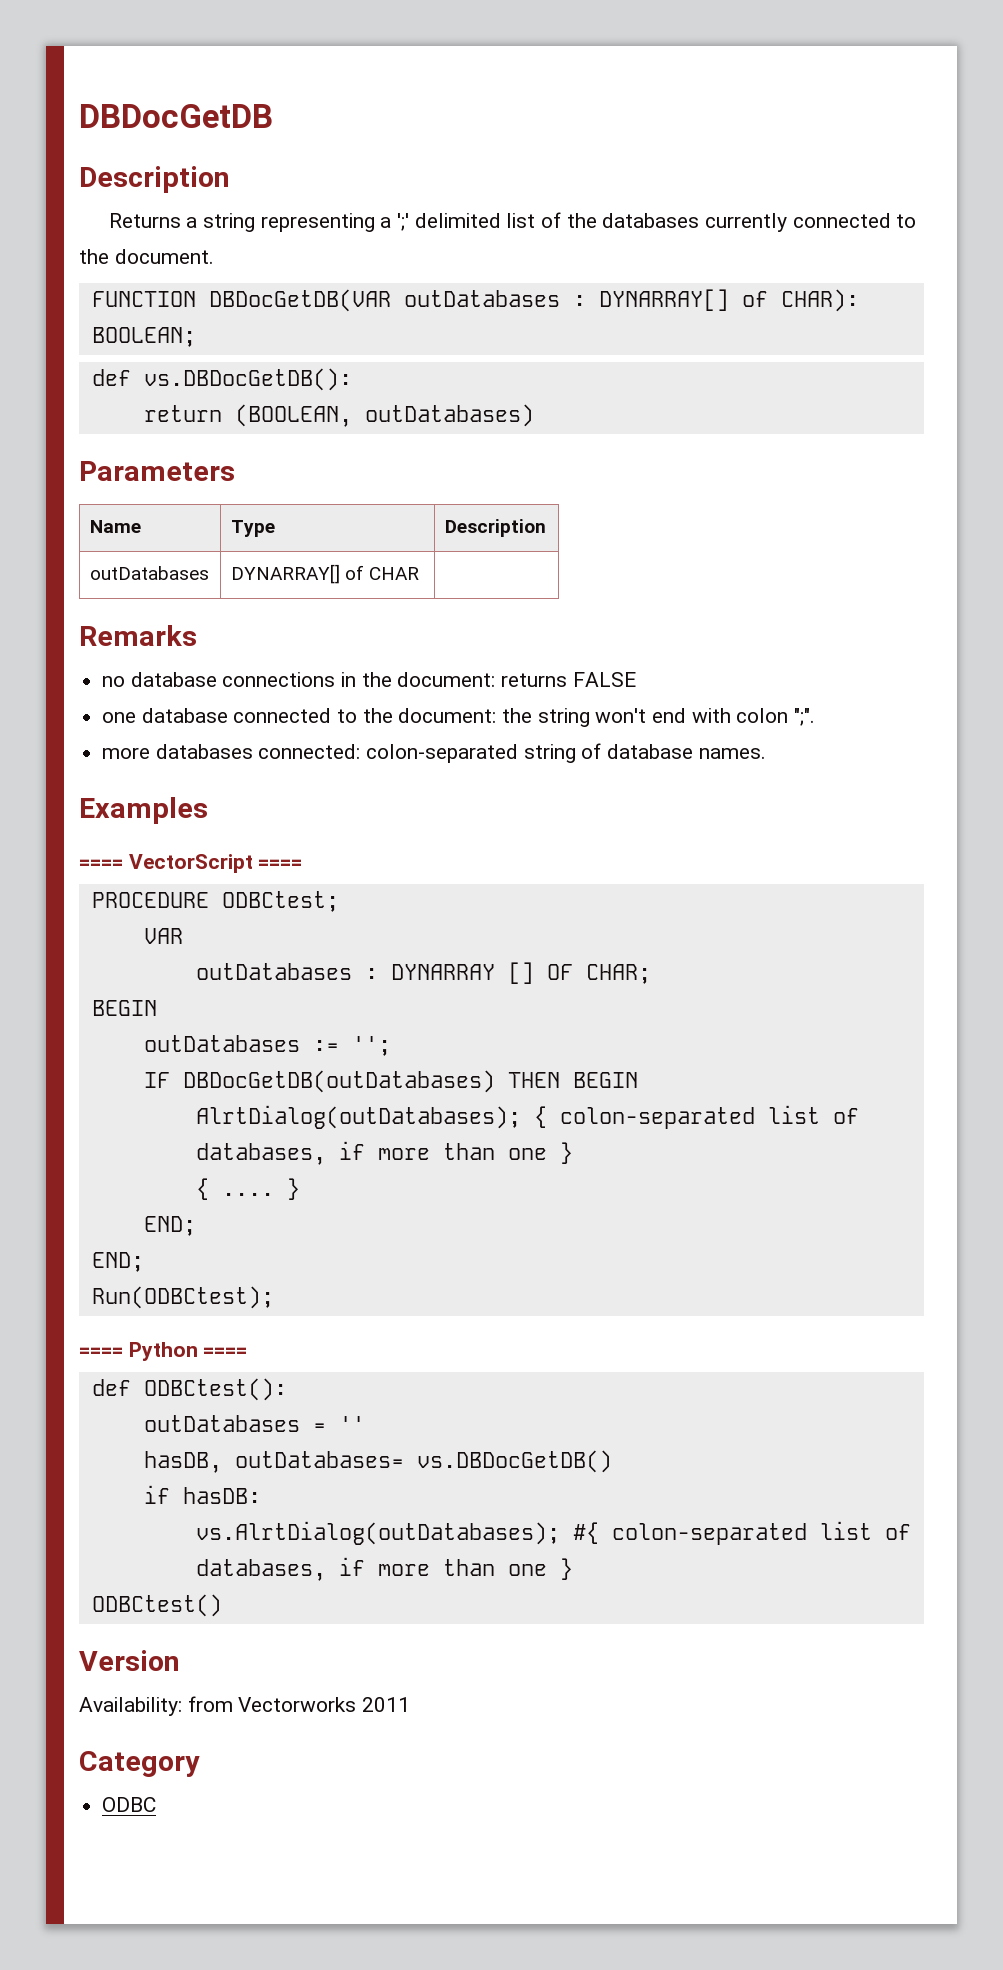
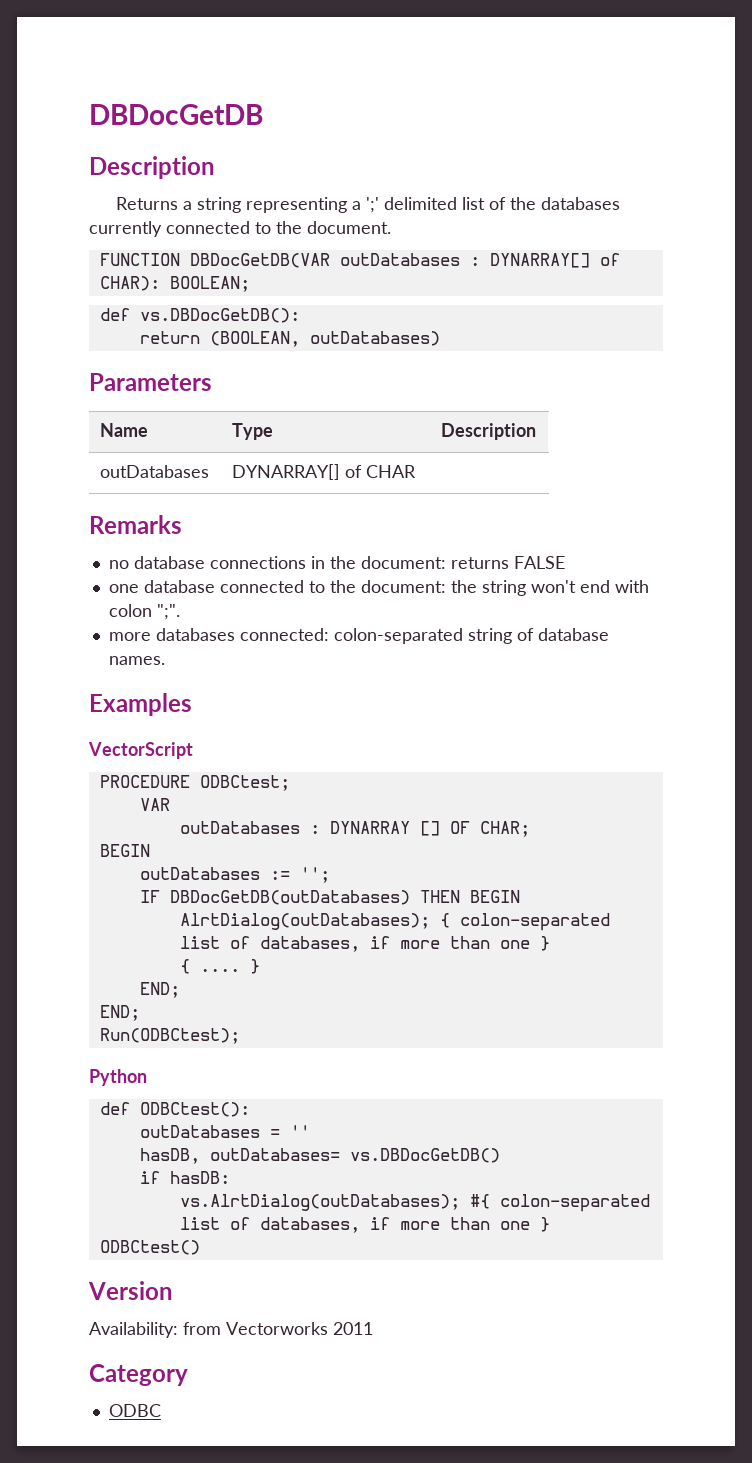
- ==== VectorScript ====
+ VectorScript
- ==== Python ====
+ Python

